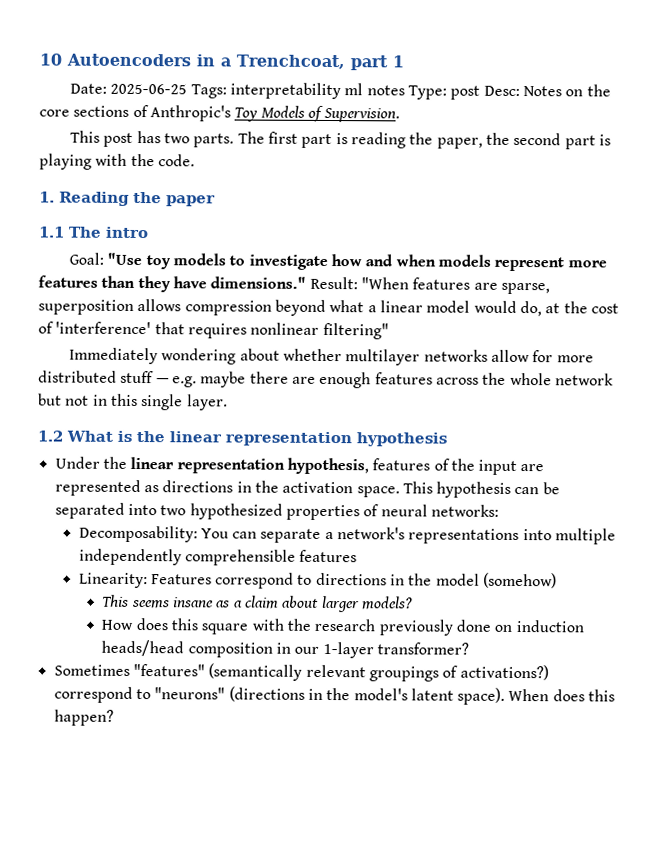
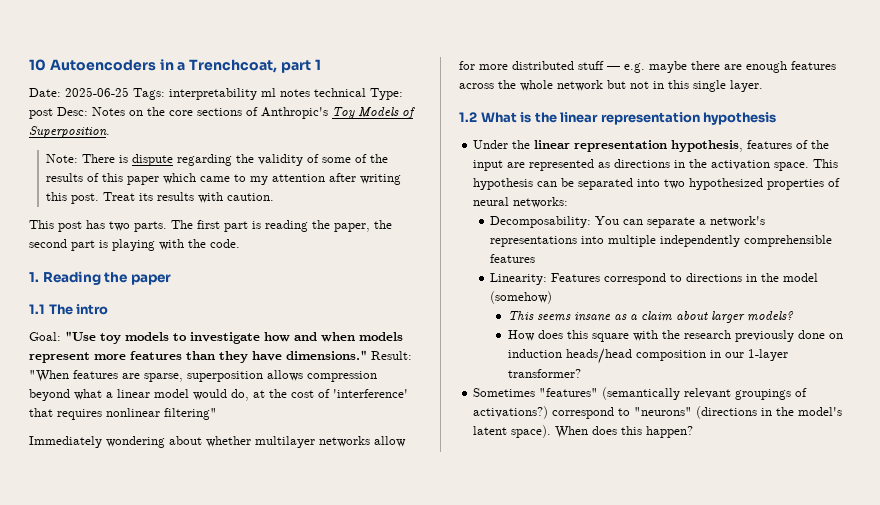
- Date: 2025-06-25 Tags: interpretability ml notes Type: post Desc: Notes on the core sections of Anthropic's Toy Models of Supervision.
+ Date: 2025-06-25 Tags: interpretability ml notes technical Type: post Desc: Notes on the core sections of Anthropic's Toy Models of Superposition.
+ Note: There is dispute regarding the validity of some of the results of this paper which came to my attention after writing this post. Treat its results with caution.

